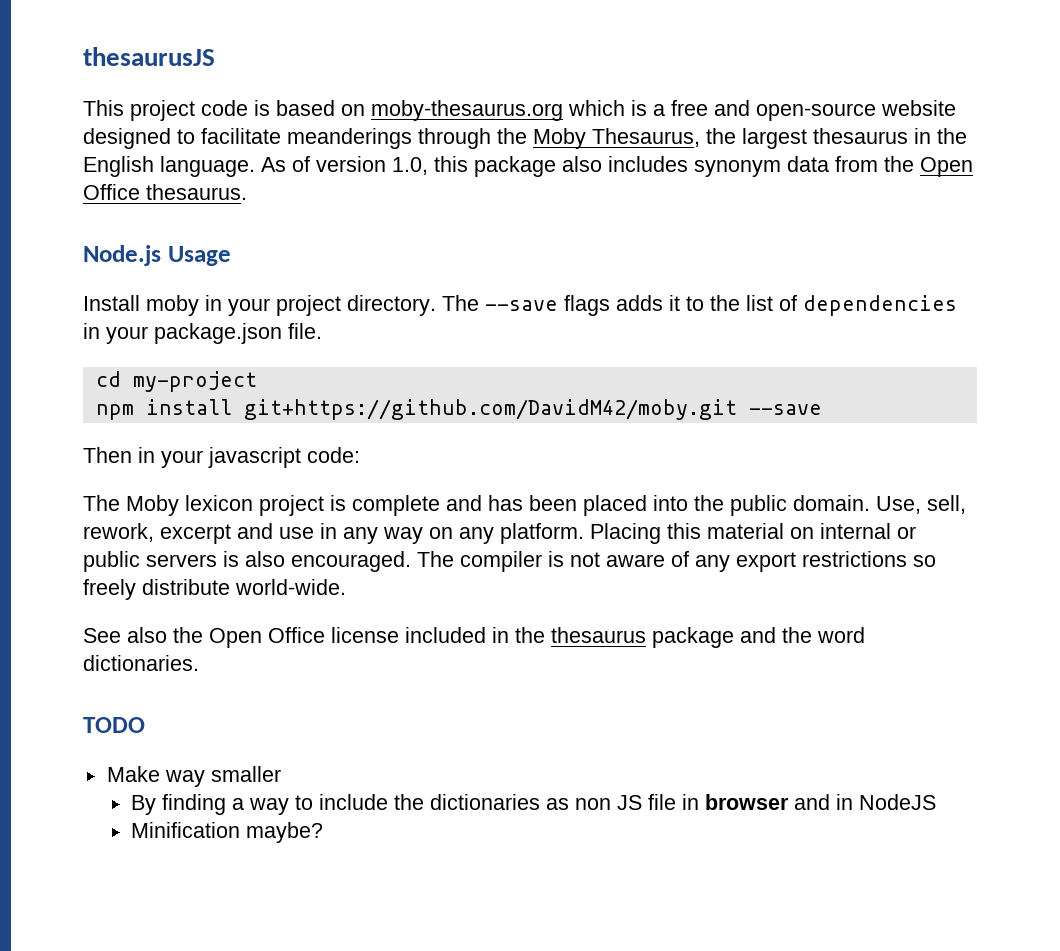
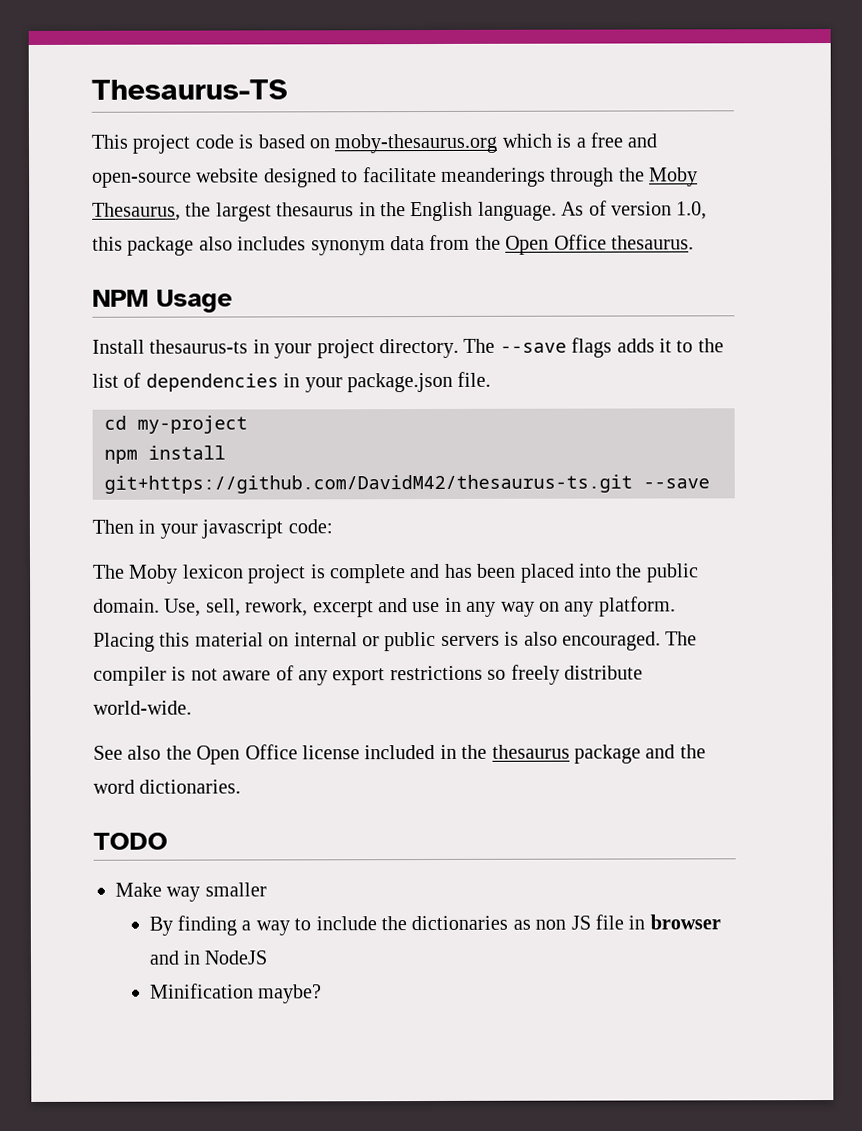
- thesaurusJS
+ Thesaurus-TS
- Node.js Usage
+ NPM Usage
- Install moby in your project directory.
+ Install thesaurus-ts in your project directory.
- npm install git+https://github.com/DavidM42/moby.git --save
+ npm install git+https://github.com/DavidM42/thesaurus-ts.git --save

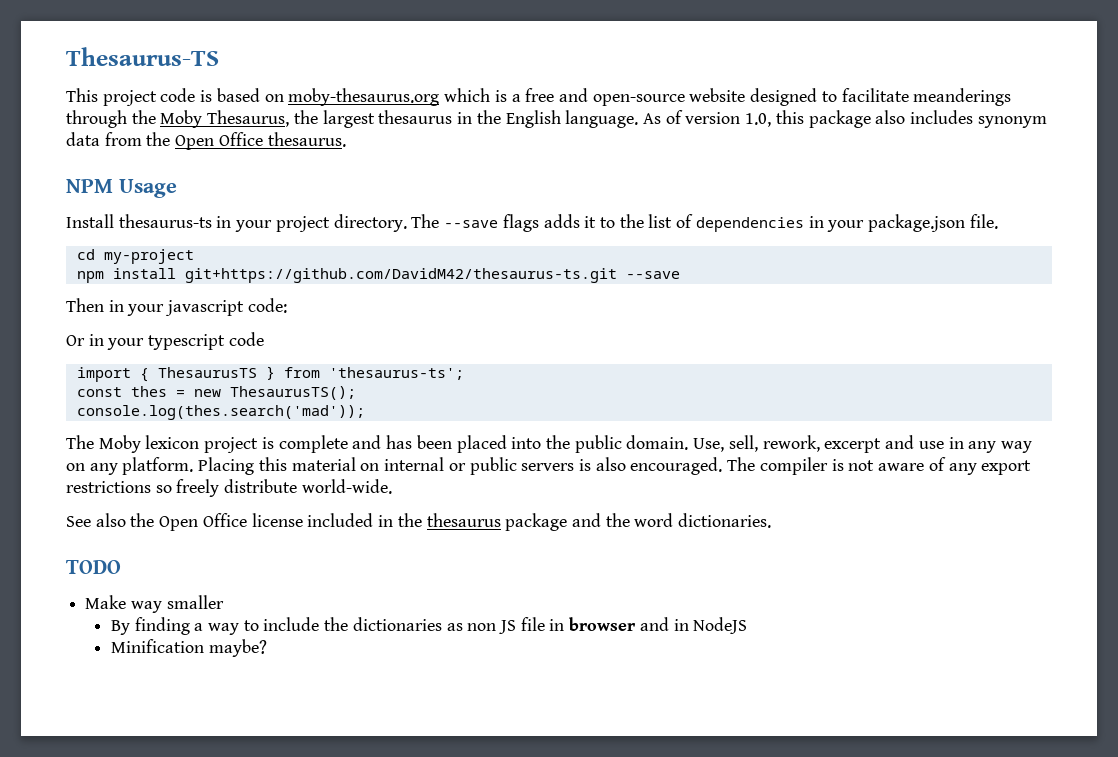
+ Or in your typescript code
+ import { ThesaurusTS } from 'thesaurus-ts';
+ const thes = new ThesaurusTS();
+ console.log(thes.search('mad'));

